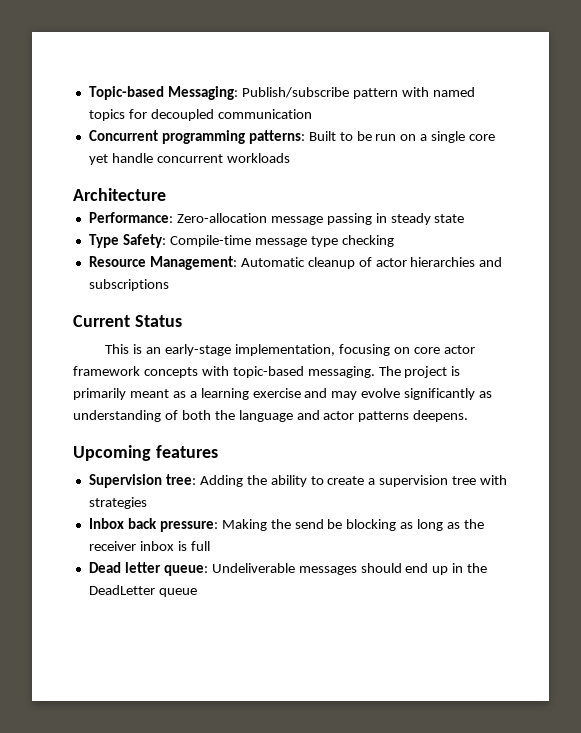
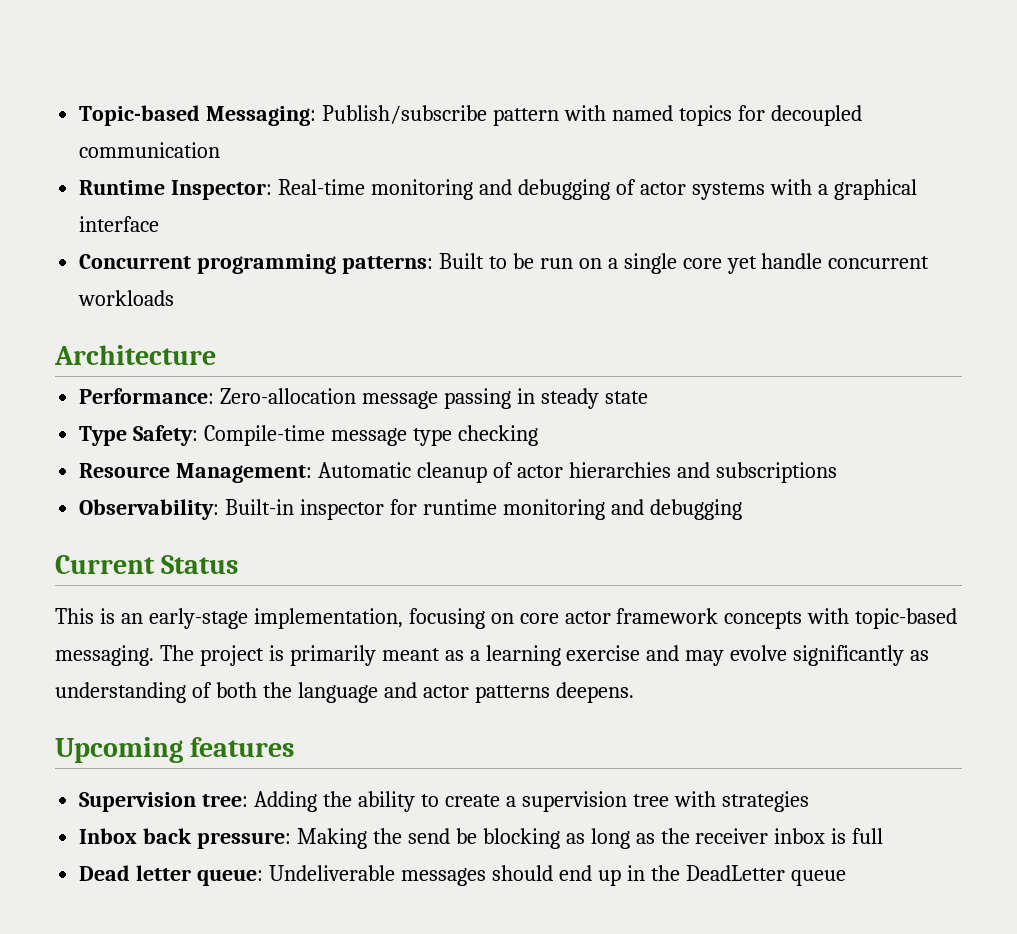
+ Runtime Inspector: Real-time monitoring and debugging of actor systems with a graphical interface
+ Observability: Built-in inspector for runtime monitoring and debugging

